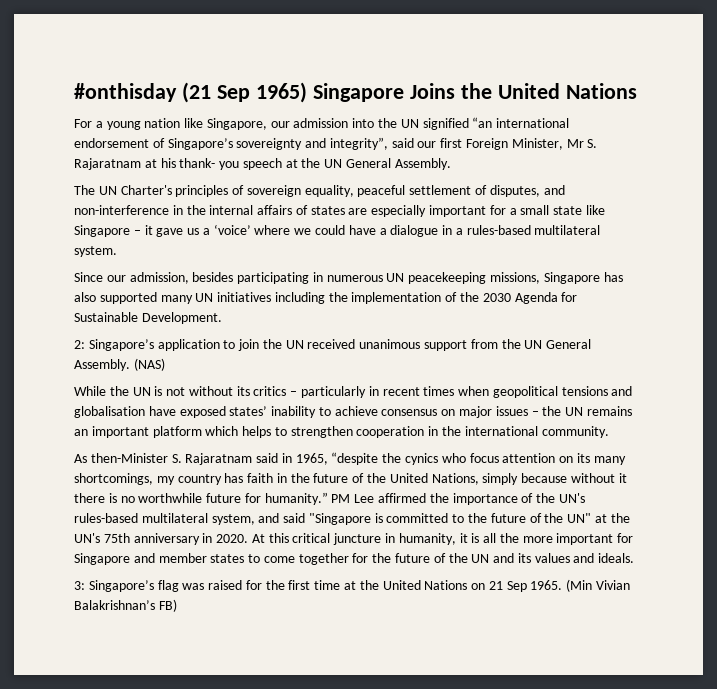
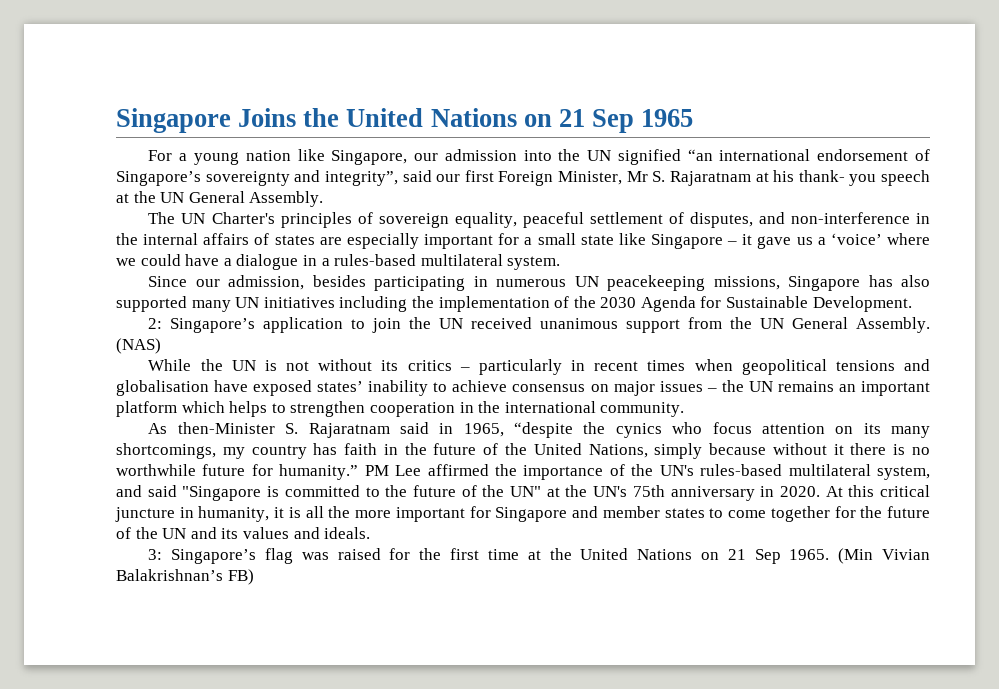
- #onthisday (21 Sep 1965) Singapore Joins the United Nations
+ Singapore Joins the United Nations on 21 Sep 1965

